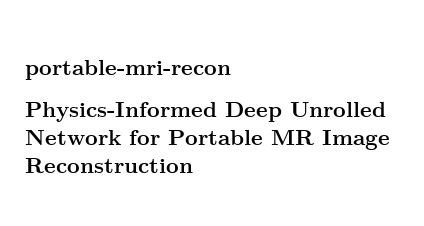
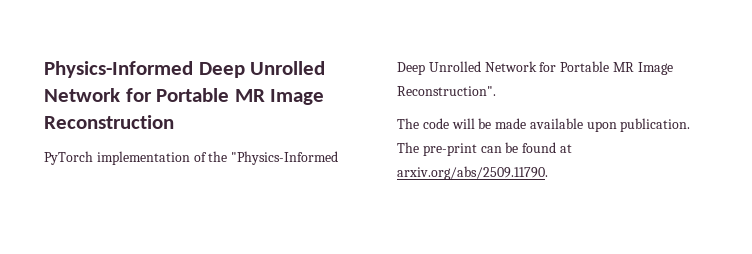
- portable-mri-recon
+ PyTorch implementation of the "Physics-Informed Deep Unrolled Network for Portable MR Image Reconstruction".
+ The code will be made available upon publication. The pre-print can be found at arxiv.org/abs/2509.11790.

